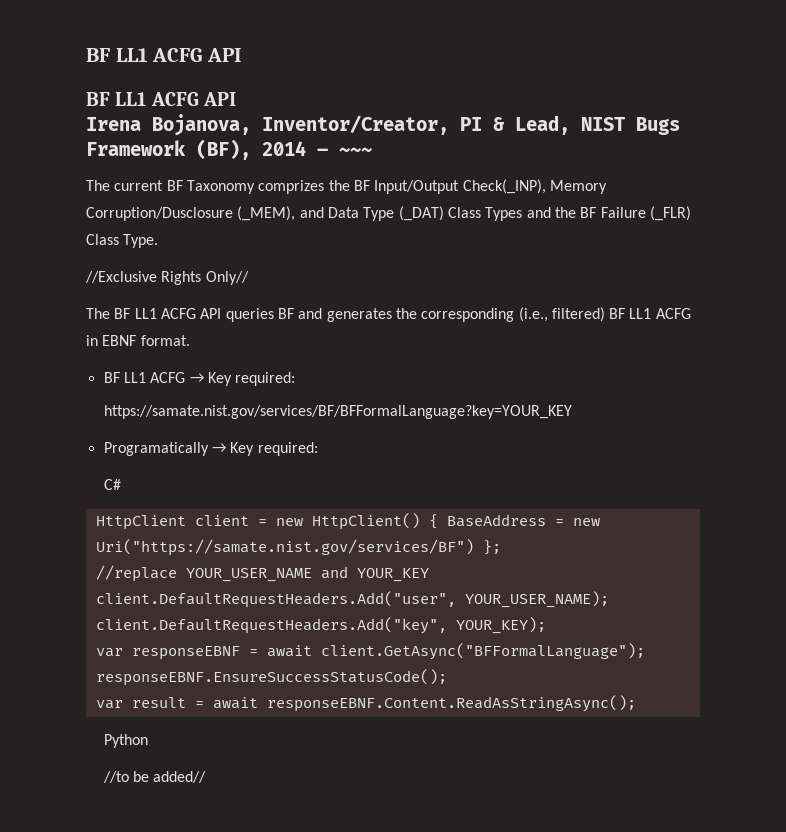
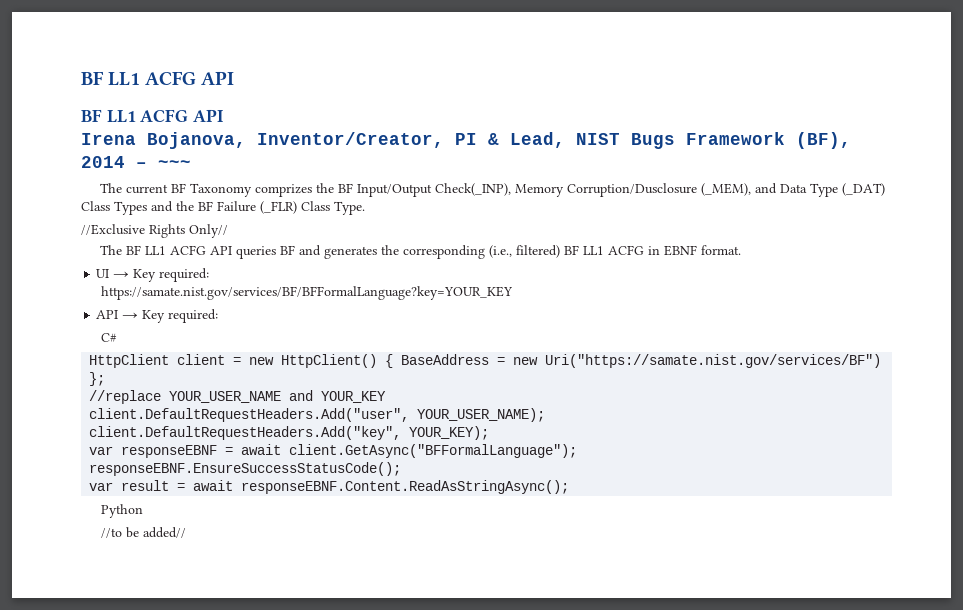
- BF LL1 ACFG → Key required:
+ UI → Key required:
- Programatically → Key required:
+ API → Key required:

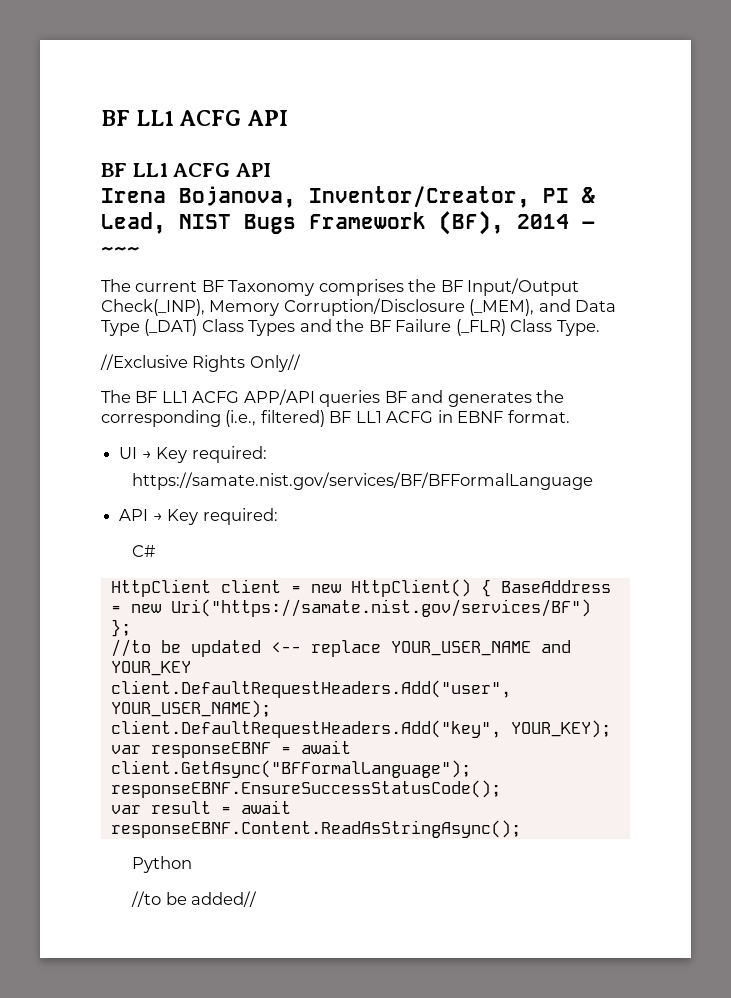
- The current BF Taxonomy comprizes the BF Input/Output Check(_INP), Memory Corruption/Dusclosure (_MEM), and Data Type (_DAT) Class Types and the BF Failure (_FLR) Class Type.
+ The current BF Taxonomy comprises the BF Input/Output Check(_INP), Memory Corruption/Disclosure (_MEM), and Data Type (_DAT) Class Types and the BF Failure (_FLR) Class Type.
- The BF LL1 ACFG API queries BF and generates the corresponding (i.e., filtered) BF LL1 ACFG in EBNF format.
+ The BF LL1 ACFG APP/API queries BF and generates the corresponding (i.e., filtered) BF LL1 ACFG in EBNF format.
- https://samate.nist.gov/services/BF/BFFormalLanguage?key=YOUR_KEY
+ https://samate.nist.gov/services/BF/BFFormalLanguage
- //replace YOUR_USER_NAME and YOUR_KEY
+ //to be updated <-- replace YOUR_USER_NAME and YOUR_KEY

